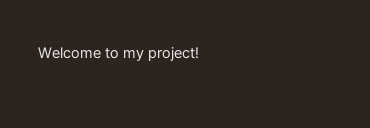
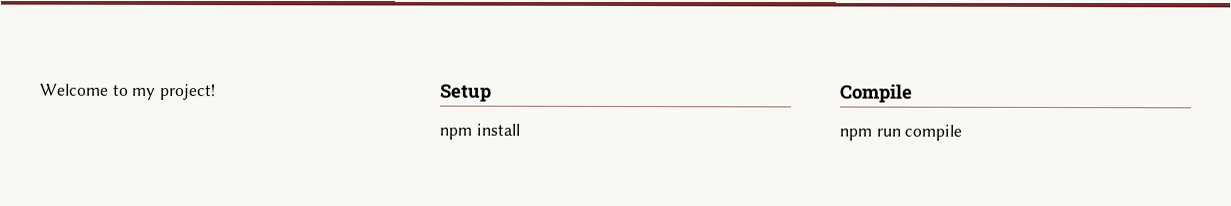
+ Setup
+ npm install
+ Compile
+ npm run compile

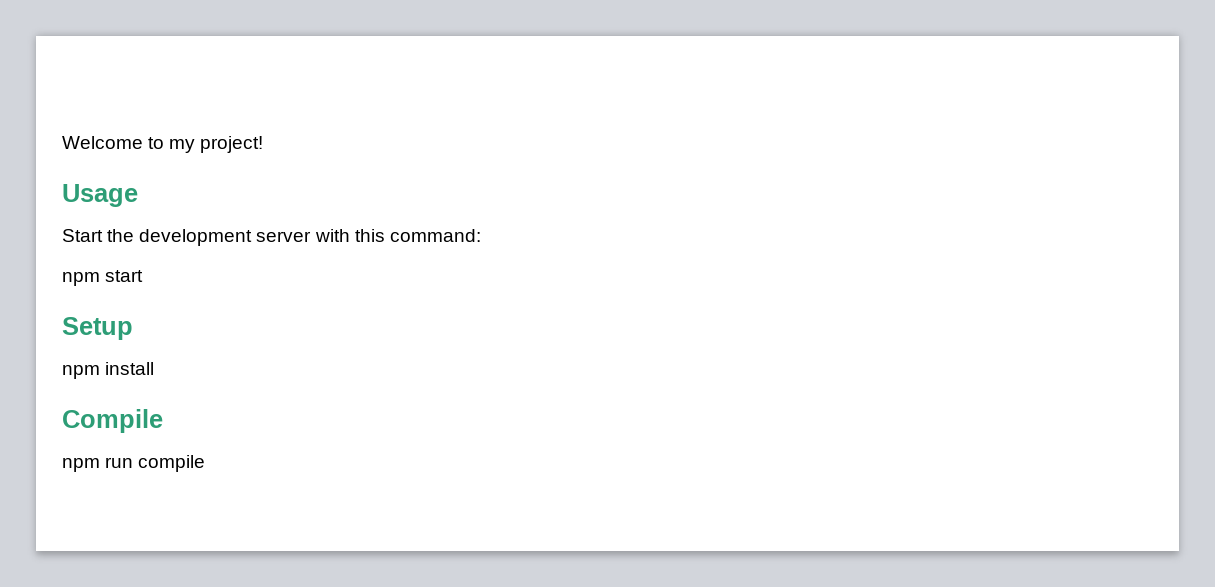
+ Usage
+ Start the development server with this command:
+ npm start

